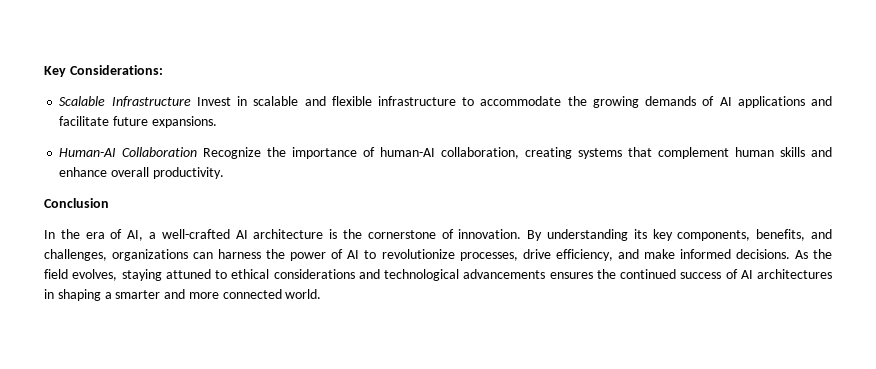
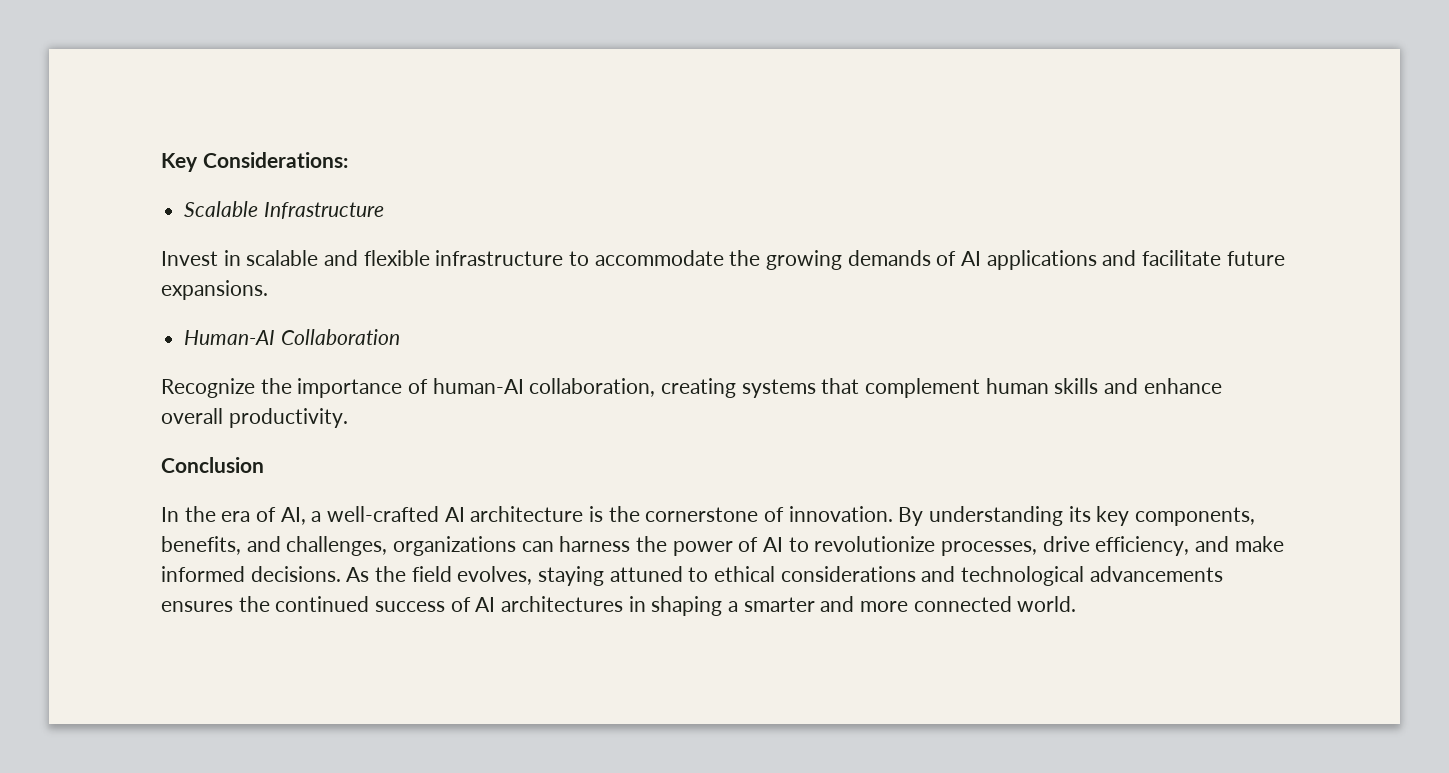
- Scalable Infrastructure Invest in scalable and flexible infrastructure to accommodate the growing demands of AI applications and facilitate future expansions.
+ Scalable Infrastructure
+ Invest in scalable and flexible infrastructure to accommodate the growing demands of AI applications and facilitate future expansions.
- Human-AI Collaboration Recognize the importance of human-AI collaboration, creating systems that complement human skills and enhance overall productivity.
+ Human-AI Collaboration
+ Recognize the importance of human-AI collaboration, creating systems that complement human skills and enhance overall productivity.

